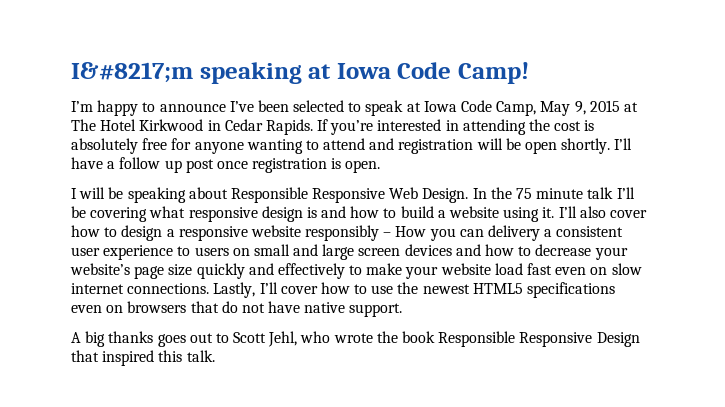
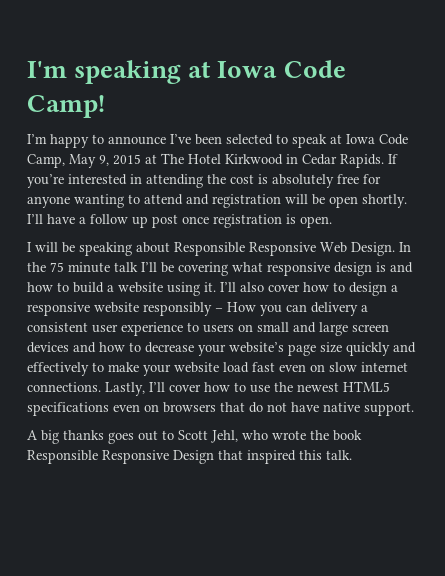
- I&#8217;m speaking at Iowa Code Camp!
+ I'm speaking at Iowa Code Camp!

